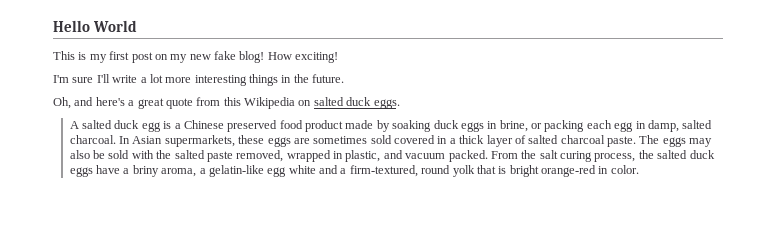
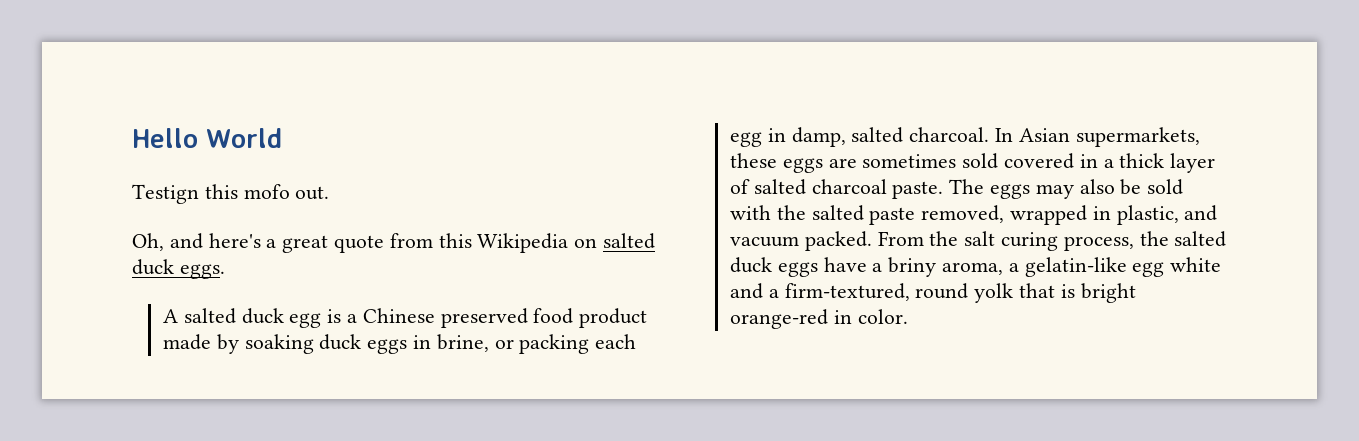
- This is my first post on my new fake blog! How exciting!
- I'm sure I'll write a lot more interesting things in the future.
+ Testign this mofo out.

